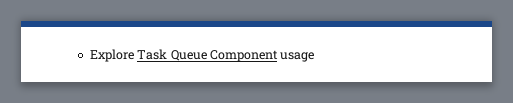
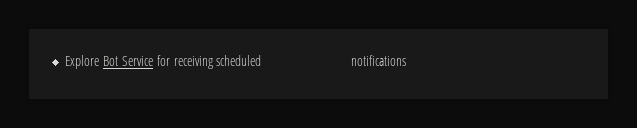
- Explore Task Queue Component usage
+ Explore Bot Service for receiving scheduled notifications

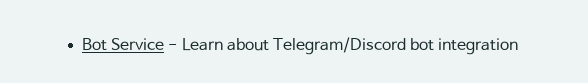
- Explore Bot Service for receiving scheduled notifications
+ Bot Service - Learn about Telegram/Discord bot integration

